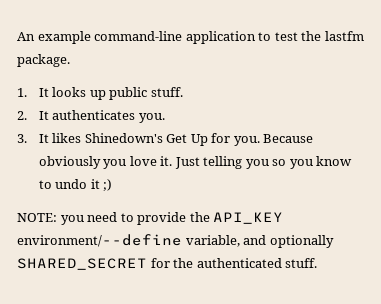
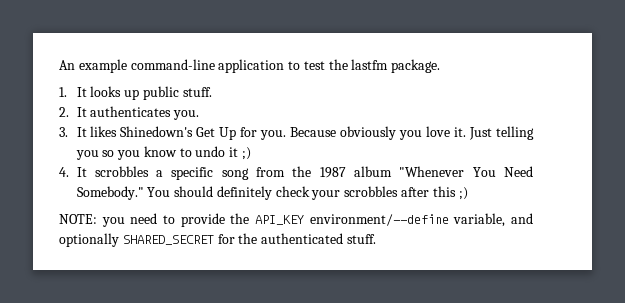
+ 4. It scrobbles a specific song from the 1987 album "Whenever You Need Somebody." You should definitely check your scrobbles after this ;)

